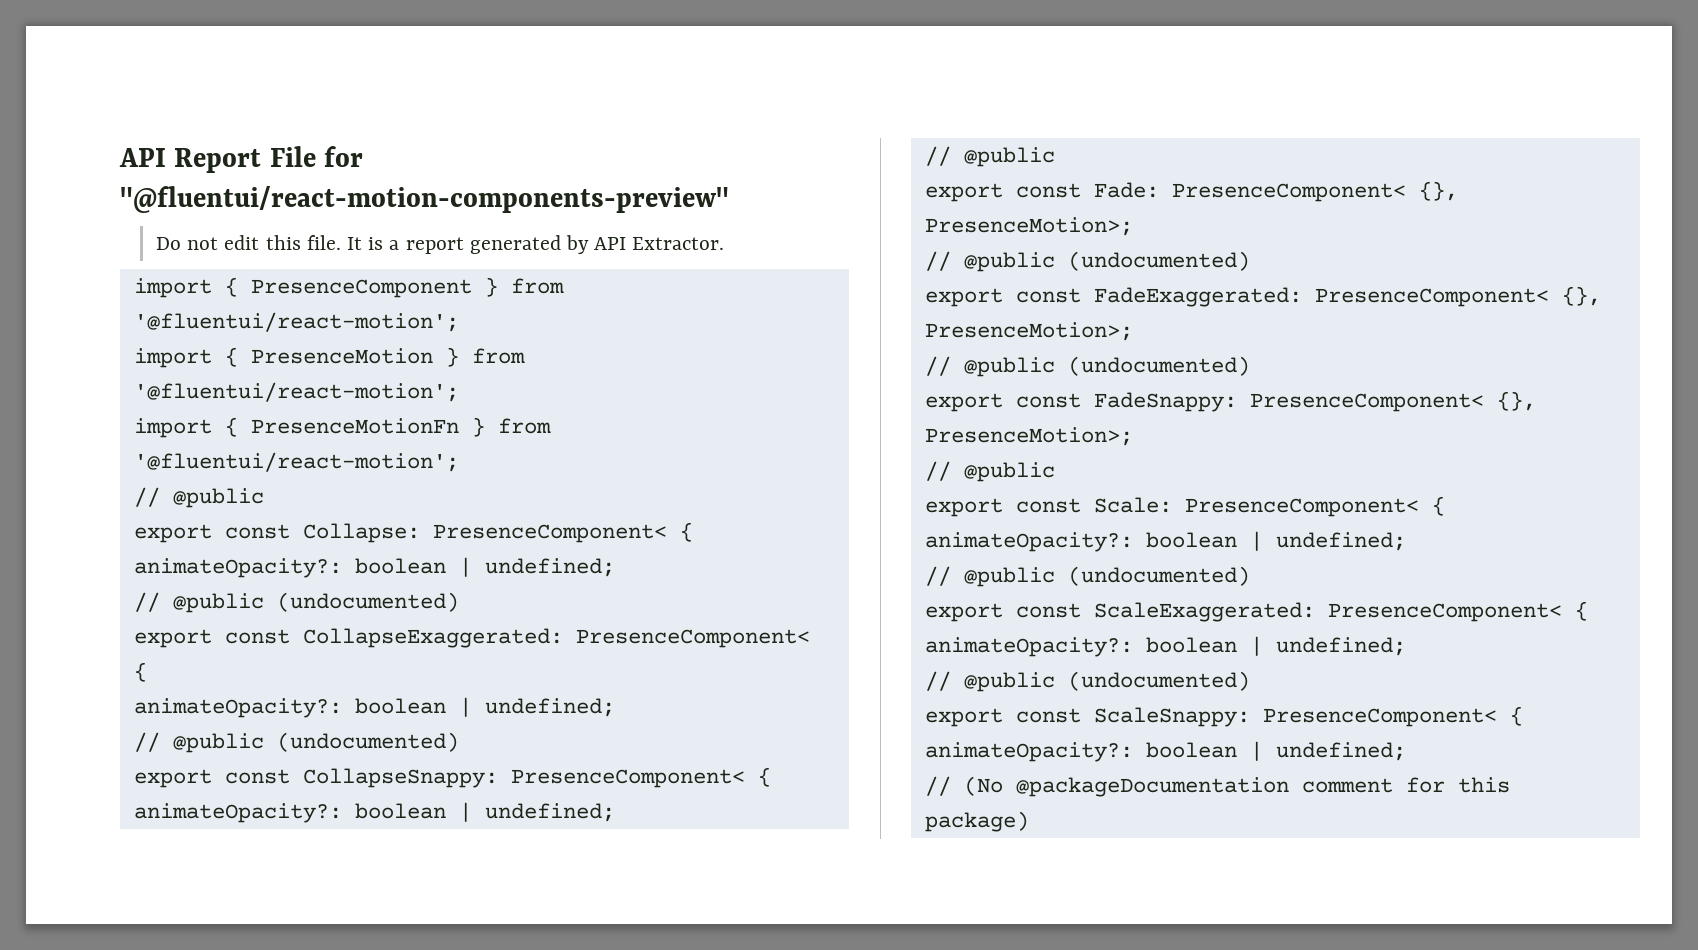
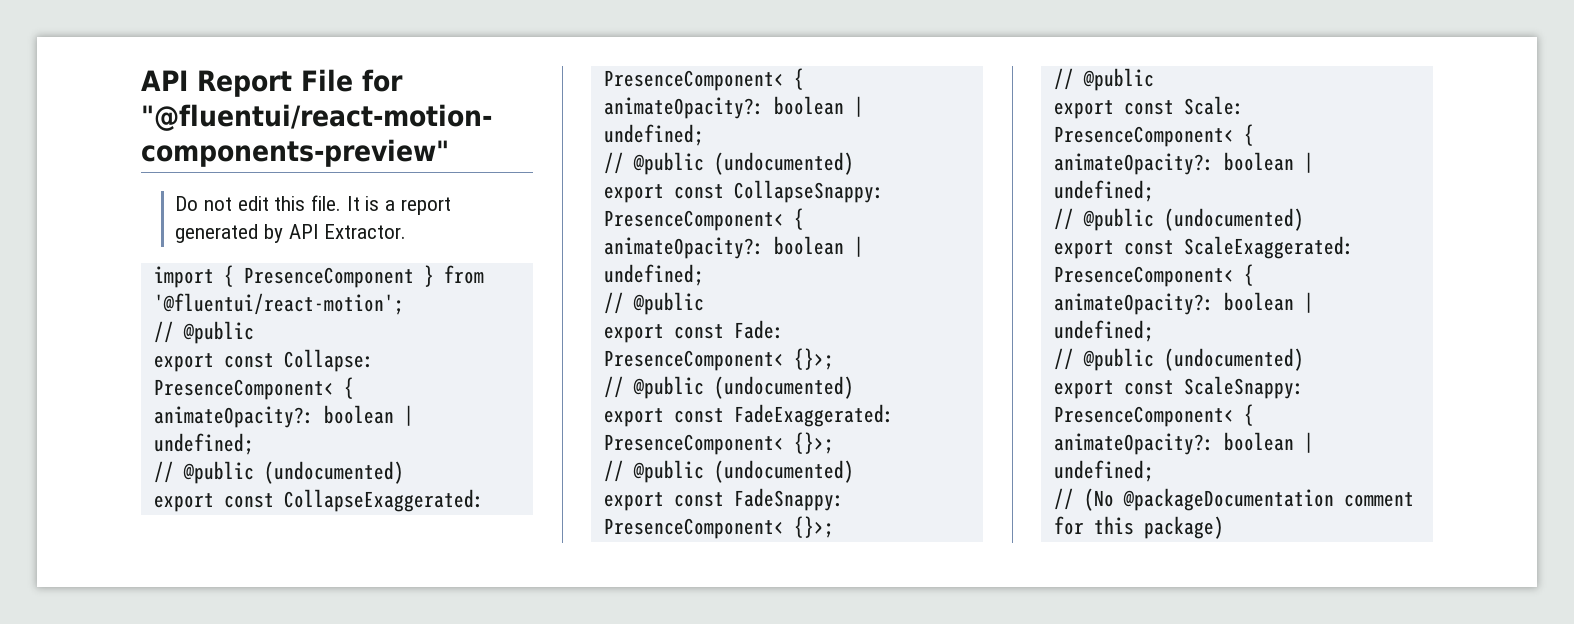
- import { PresenceMotion } from '@fluentui/react-motion';
- import { PresenceMotionFn } from '@fluentui/react-motion';
- export const Fade: PresenceComponent< {}, PresenceMotion>;
+ export const Fade: PresenceComponent< {}>;
- export const FadeExaggerated: PresenceComponent< {}, PresenceMotion>;
+ export const FadeExaggerated: PresenceComponent< {}>;
- export const FadeSnappy: PresenceComponent< {}, PresenceMotion>;
+ export const FadeSnappy: PresenceComponent< {}>;

